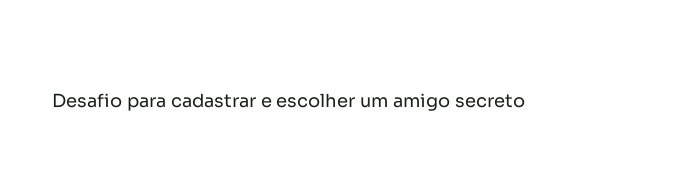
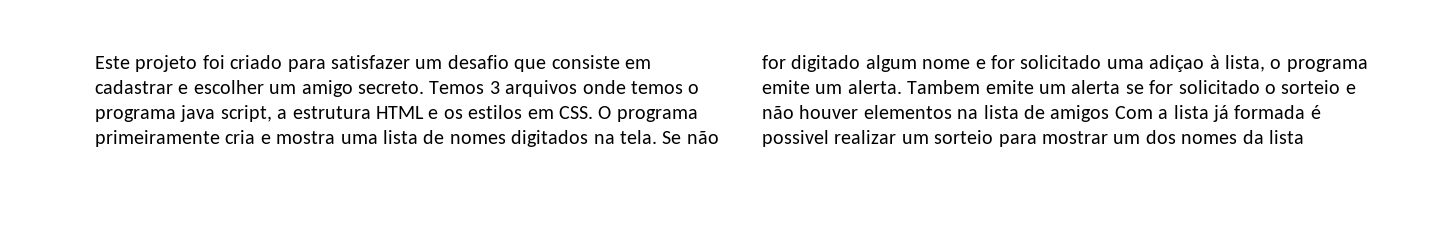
- Desafio para cadastrar e escolher um amigo secreto
+ Este projeto foi criado para satisfazer um desafio que consiste em cadastrar e escolher um amigo secreto. Temos 3 arquivos onde temos o programa java script, a estrutura HTML e os estilos em CSS. O programa primeiramente cria e mostra uma lista de nomes digitados na tela. Se não for digitado algum nome e for solicitado uma adiçao à lista, o programa emite um alerta. Tambem emite um alerta se for solicitado o sorteio e não houver elementos na lista de amigos Com a lista já formada é possivel realizar um sorteio para mostrar um dos nomes da lista

